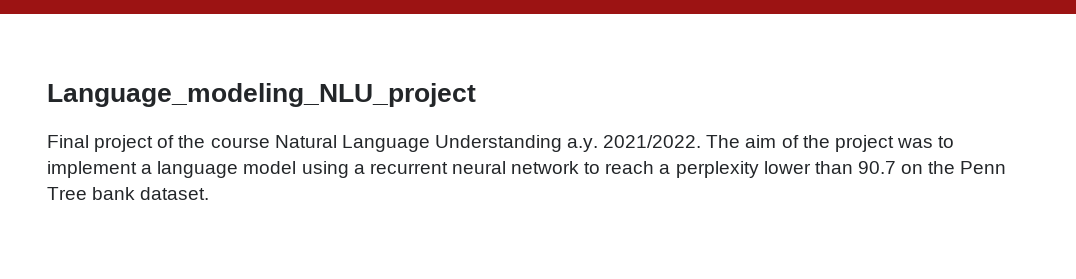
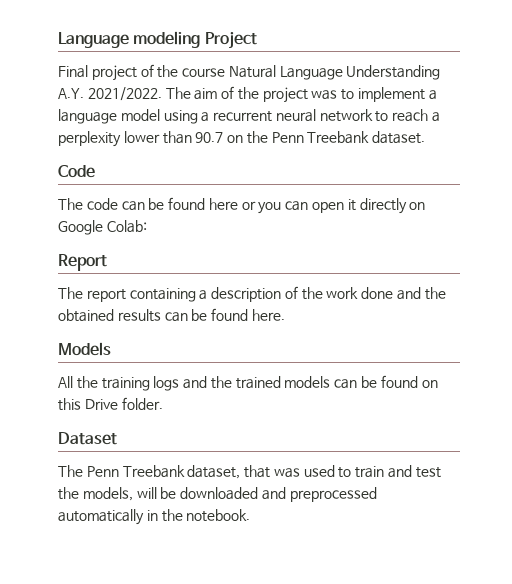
- Language_modeling_NLU_project
+ Language modeling Project
- Final project of the course Natural Language Understanding a.y. 2021/2022.
+ Final project of the course Natural Language Understanding A.Y. 2021/2022.
- The aim of the project was to implement a language model using a recurrent neural network to reach a perplexity lower than 90.7 on the Penn Tree bank dataset.
+ The aim of the project was to implement a language model using a recurrent neural network to reach a perplexity lower than 90.7 on the Penn Treebank dataset.
+ Code
+ The code can be found here or you can open it directly on Google Colab:
+ Report
+ The report containing a description of the work done and the obtained results can be found here.
+ Models
+ All the training logs and the trained models can be found on this Drive folder.
+ Dataset
+ The Penn Treebank dataset, that was used to train and test the models, will be downloaded and preprocessed automatically in the notebook.

